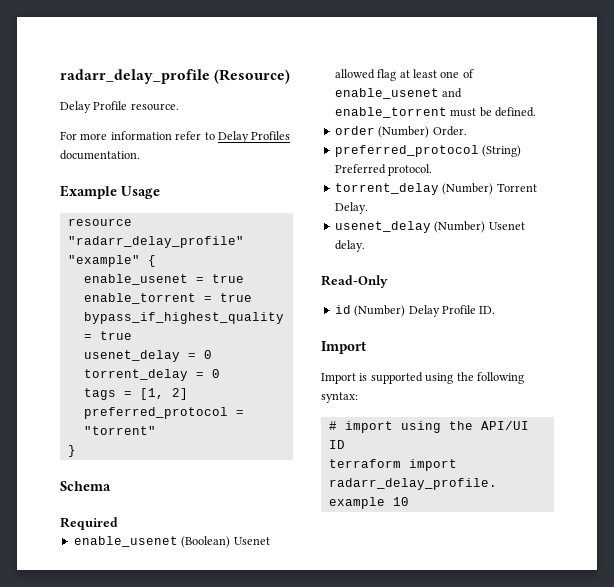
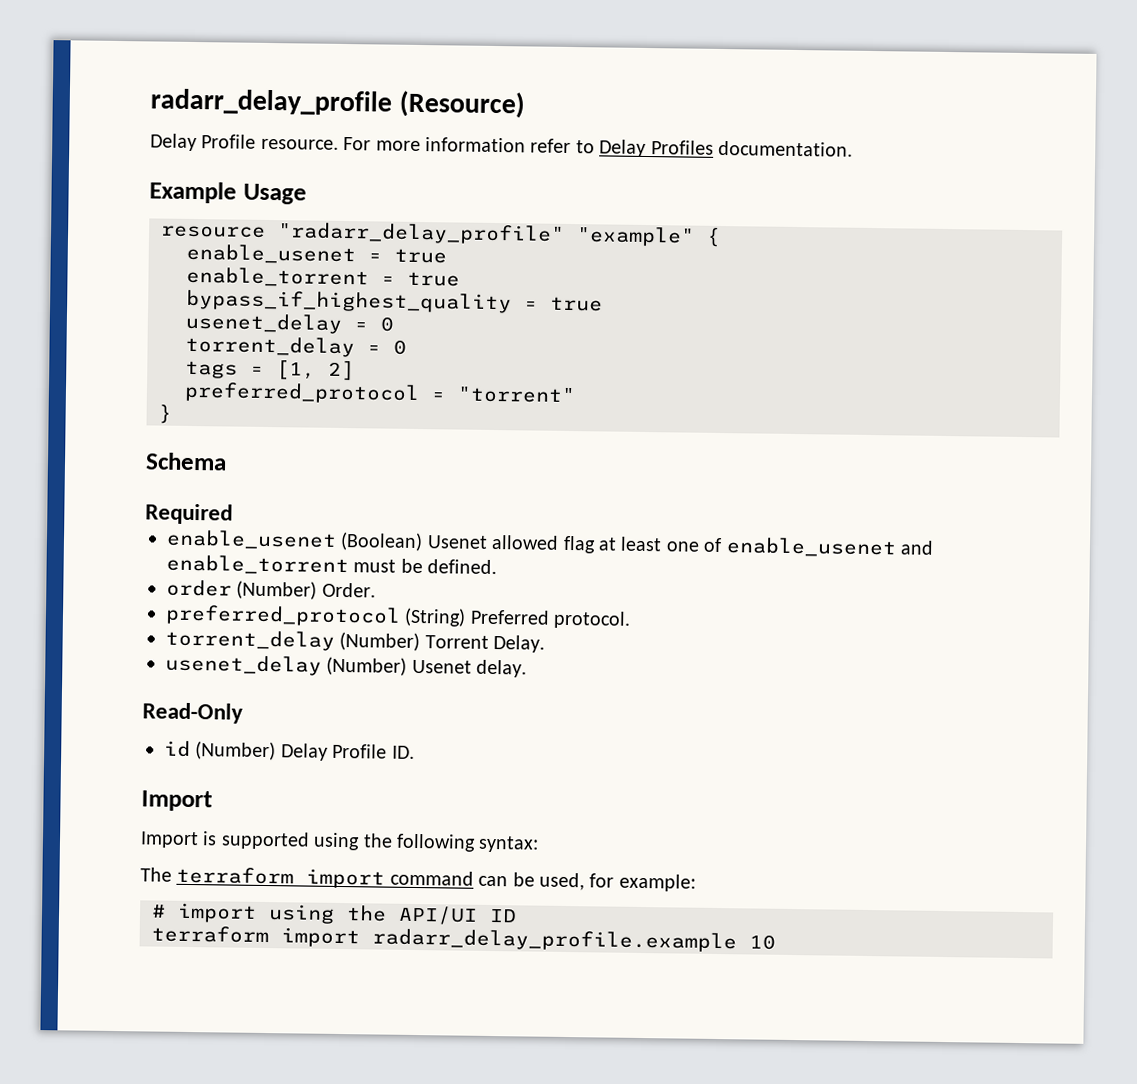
- Delay Profile resource.
- For more information refer to Delay Profiles documentation.
+ Delay Profile resource. For more information refer to Delay Profiles documentation.
+ The terraform import command can be used, for example:

